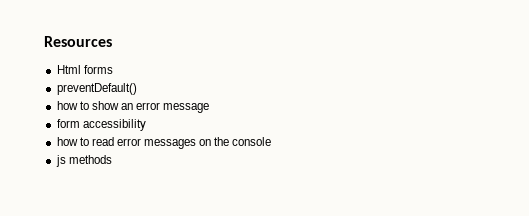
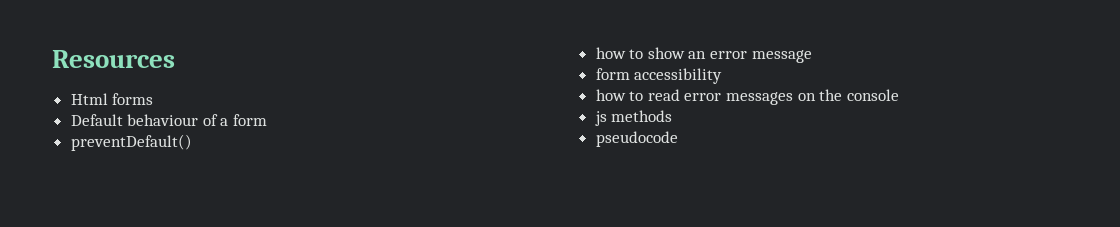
+ Default behaviour of a form
+ pseudocode

